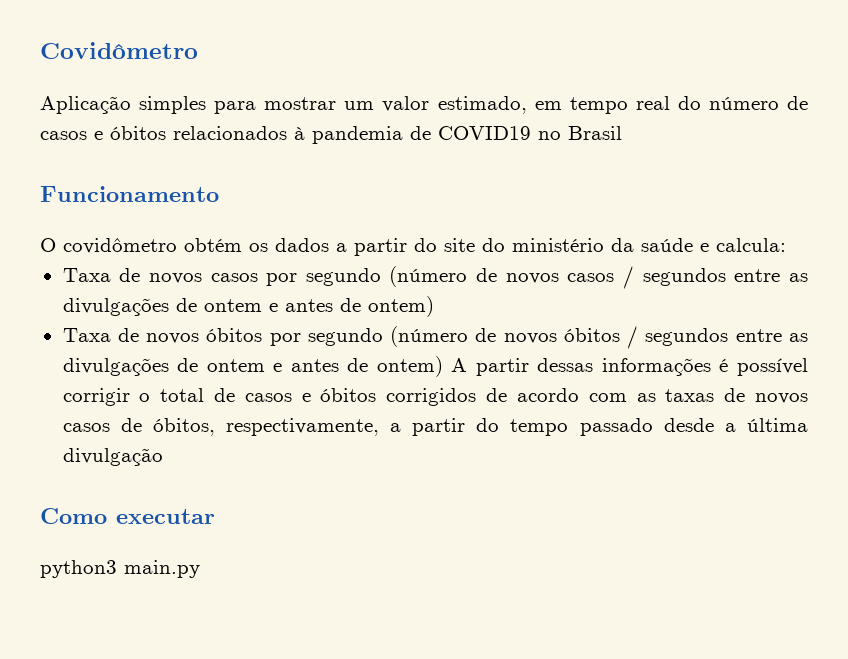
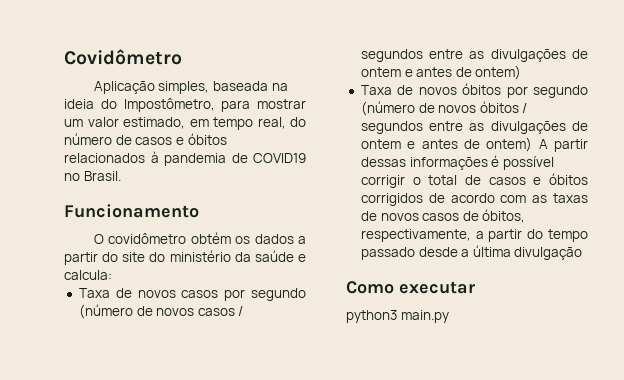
- Aplicação simples para mostrar um valor estimado, em tempo real do número de casos e óbitos relacionados à pandemia de COVID19 no Brasil
+ Aplicação simples, baseada na ideia do Impostômetro, para mostrar um valor estimado, em tempo real, do número de casos e óbitos relacionados à pandemia de COVID19 no Brasil.

